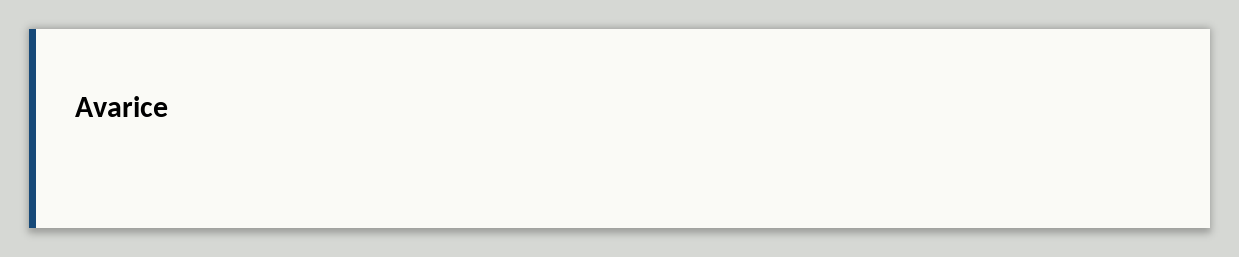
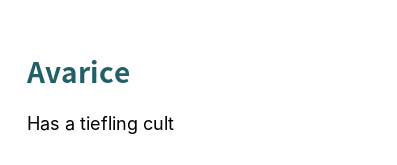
+ Has a tiefling cult

